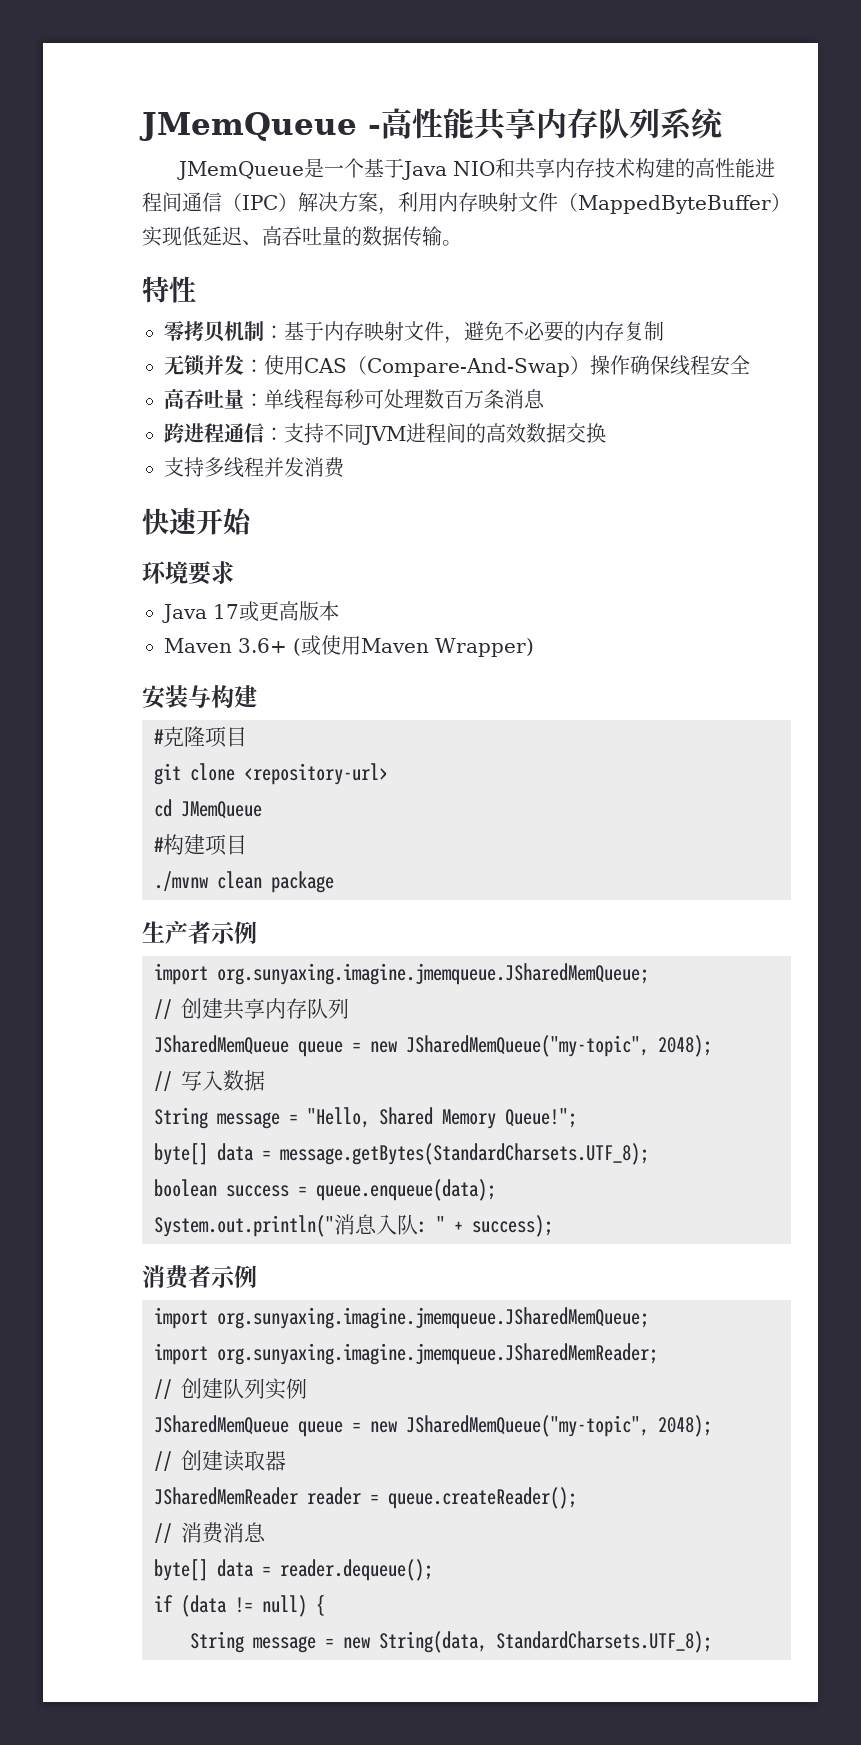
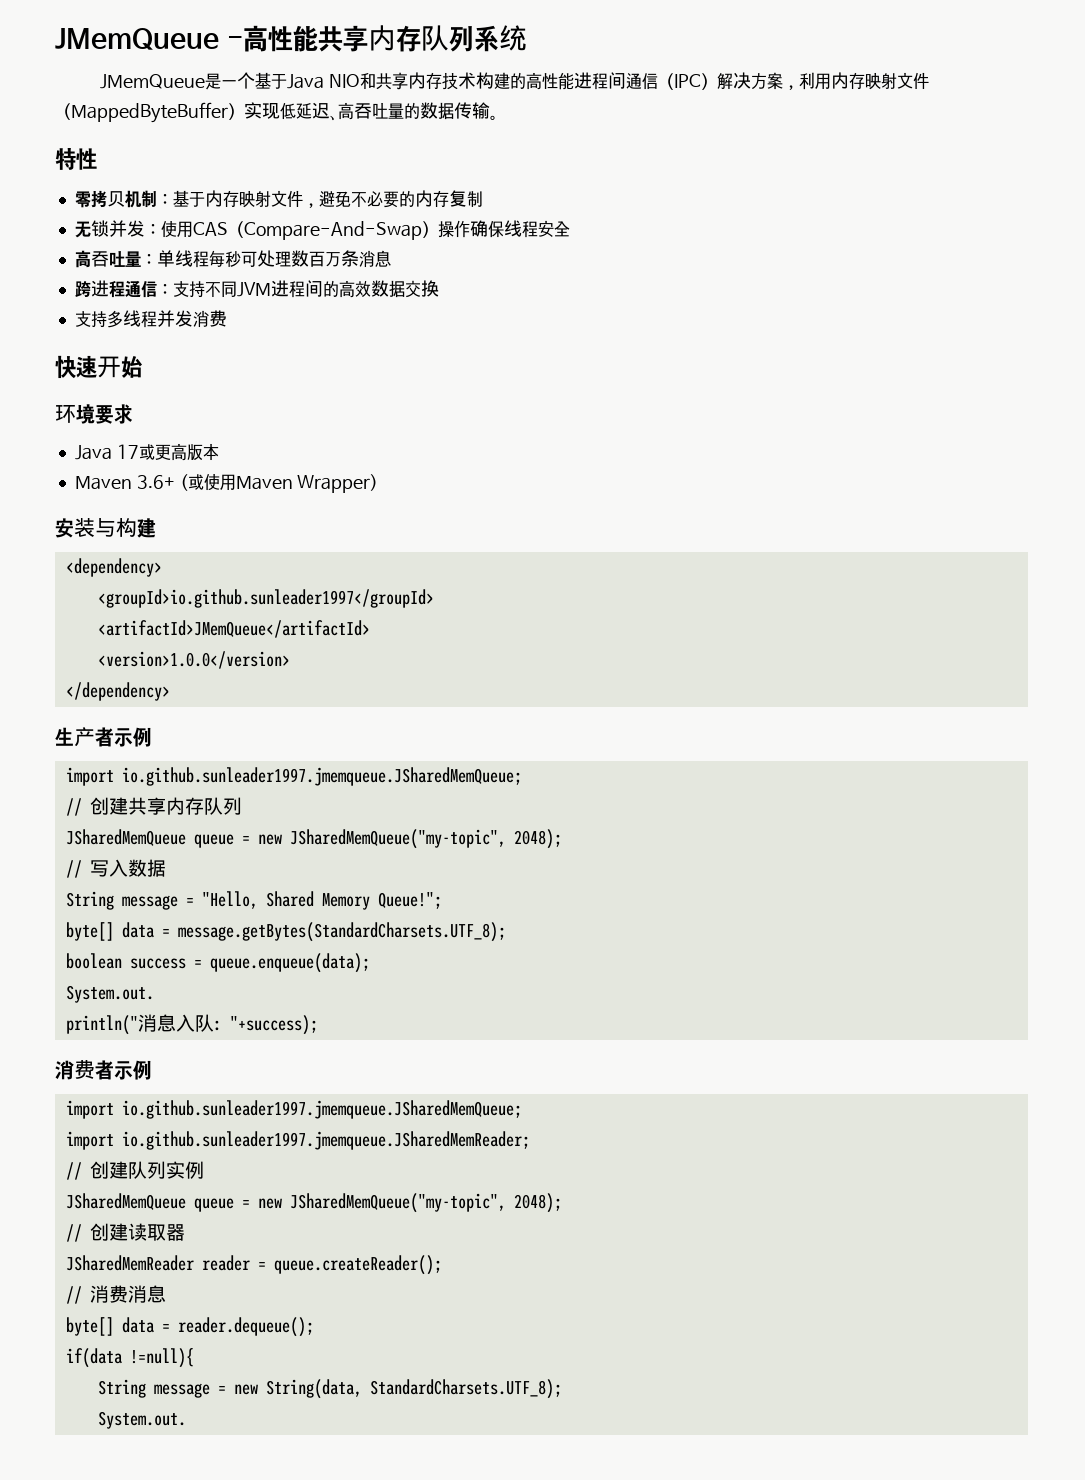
- #克隆项目
- git clone <repository-url>
- cd JMemQueue
- #构建项目
- ./mvnw clean package
+ <dependency>
+ <groupId>io.github.sunleader1997</groupId>
+ <artifactId>JMemQueue</artifactId>
+ <version>1.0.0</version>
+ </dependency>
  生产者示例
- import org.sunyaxing.imagine.jmemqueue.JSharedMemQueue;
+ import io.github.sunleader1997.jmemqueue.JSharedMemQueue;
  boolean success = queue.enqueue(data);
- System.out.println("消息入队: " + success);
+ System.out.
+ println("消息入队: "+success);
  消费者示例
- import org.sunyaxing.imagine.jmemqueue.JSharedMemQueue;
- import org.sunyaxing.imagine.jmemqueue.JSharedMemReader;
+ import io.github.sunleader1997.jmemqueue.JSharedMemQueue;
+ import io.github.sunleader1997.jmemqueue.JSharedMemReader;
- if (data != null) {
+ if(data !=null){
  String message = new String(data, StandardCharsets.UTF_8);
+ System.out.

